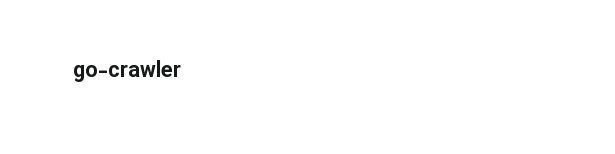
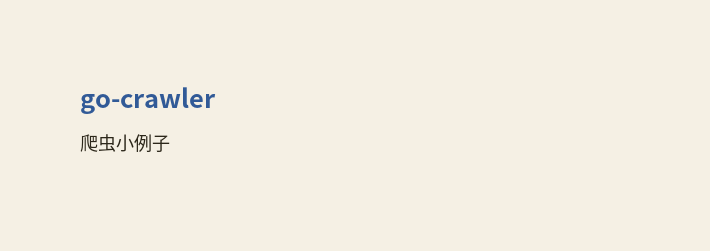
+ 爬虫小例子

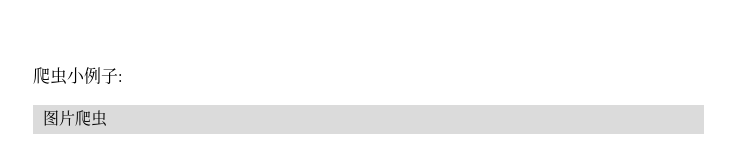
- go-crawler
- 爬虫小例子
+ 爬虫小例子:
+ 图片爬虫

